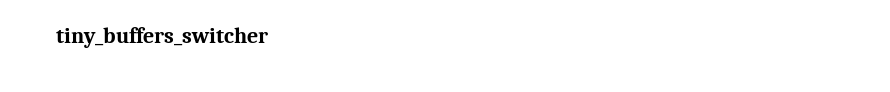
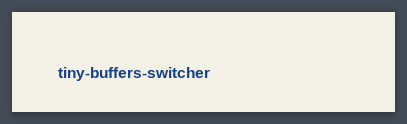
- tiny_buffers_switcher
+ tiny-buffers-switcher

